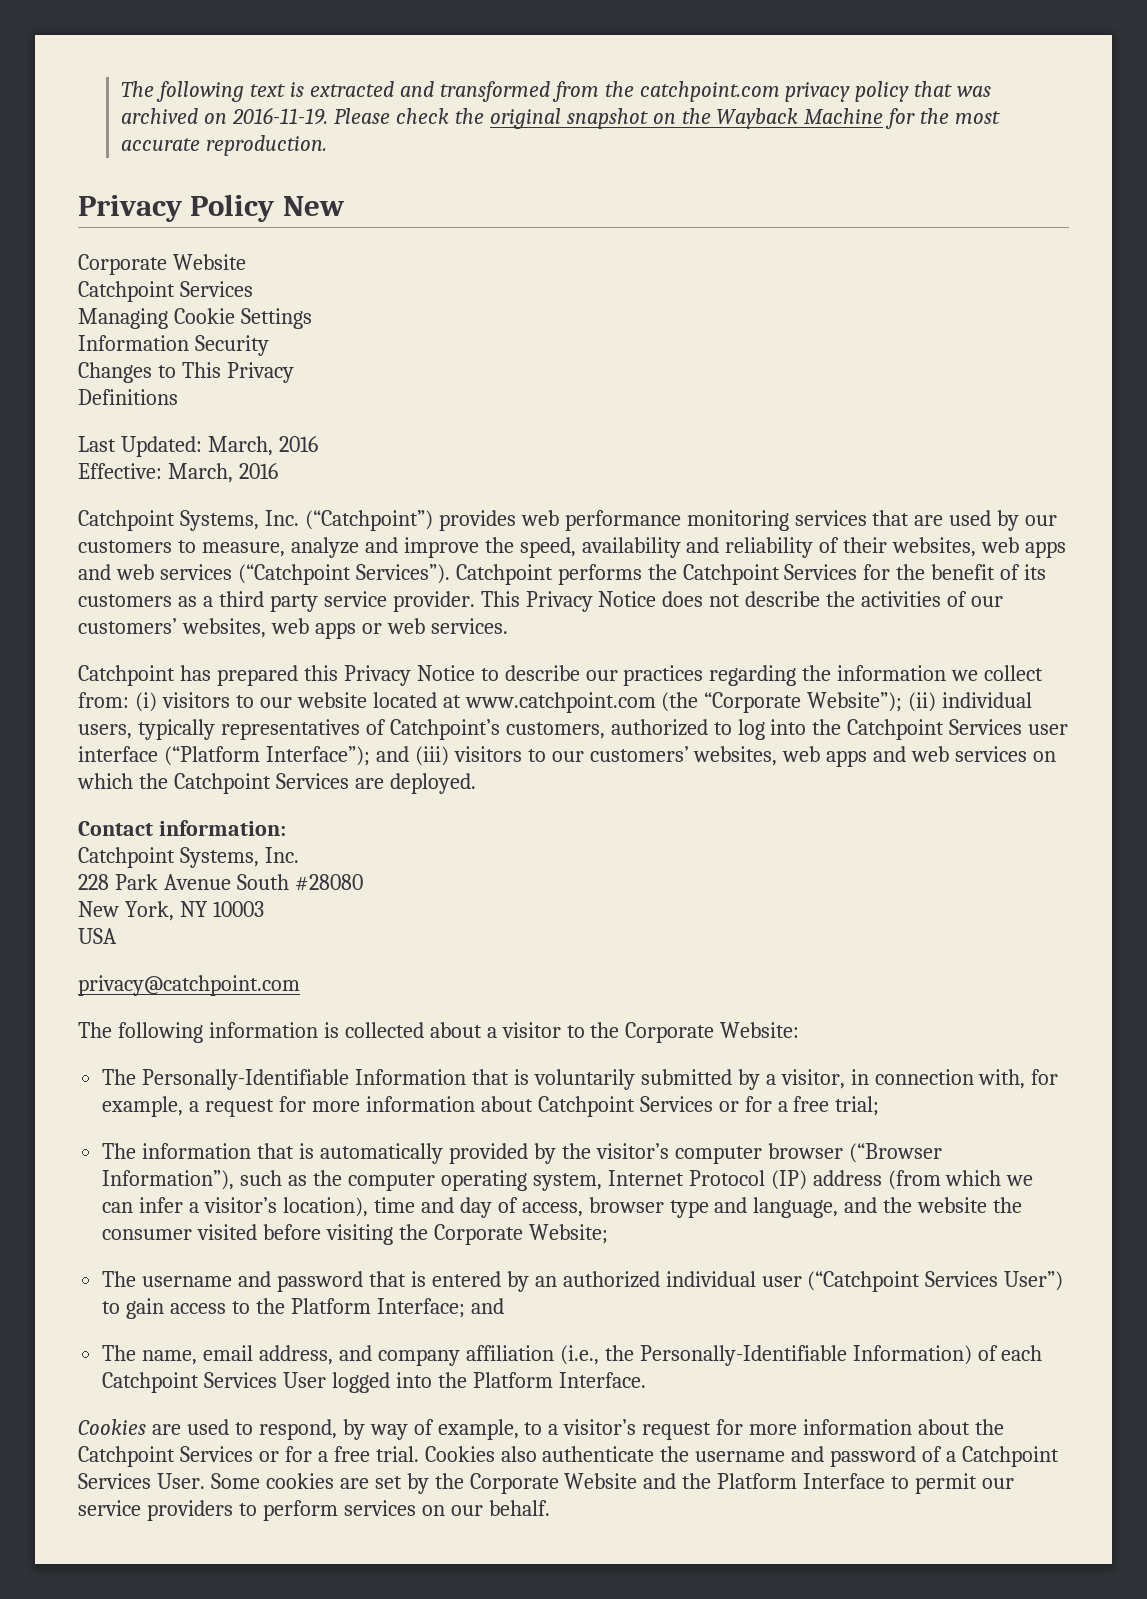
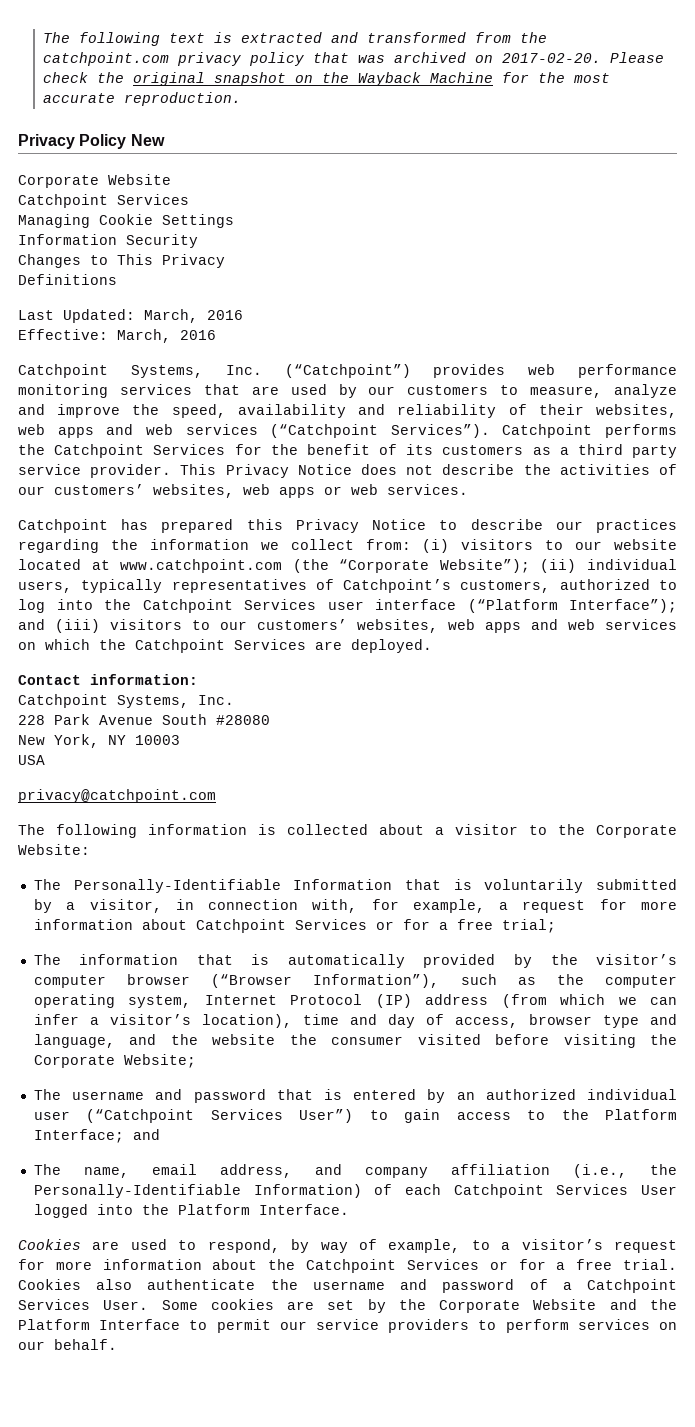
- The following text is extracted and transformed from the catchpoint.com privacy policy that was archived on 2016-11-19.
+ The following text is extracted and transformed from the catchpoint.com privacy policy that was archived on 2017-02-20.

